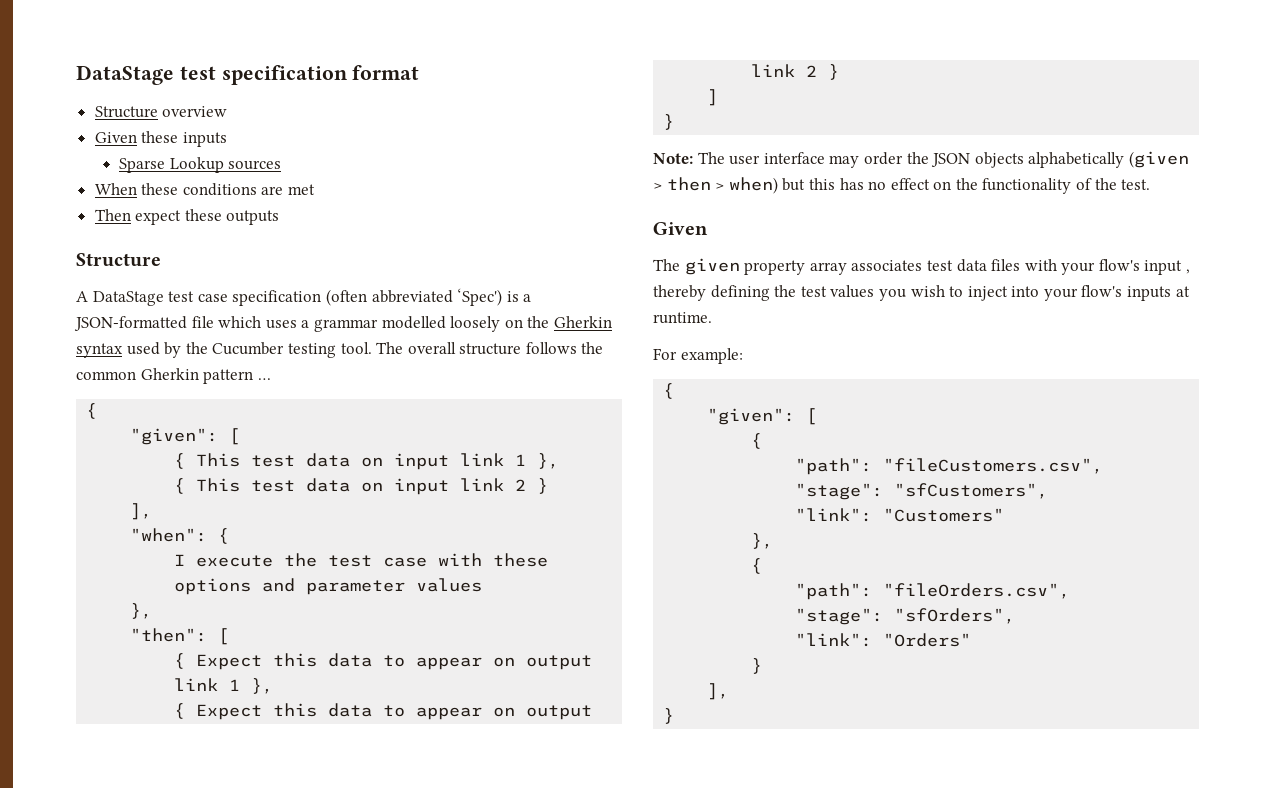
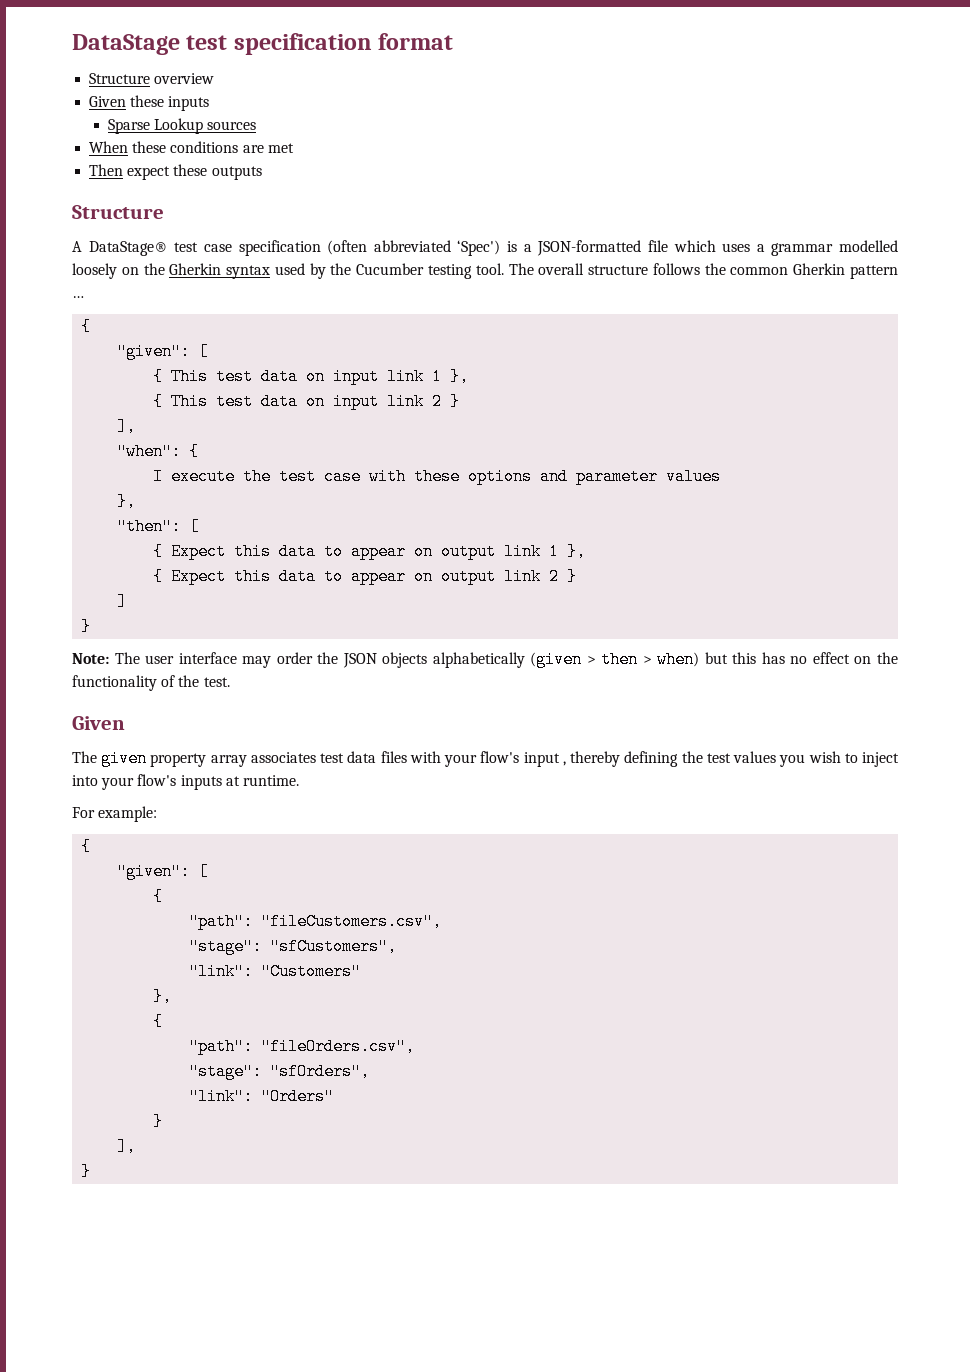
- A DataStage test case specification (often abbreviated ‘Spec') is a JSON-formatted file which uses a grammar modelled loosely on the Gherkin syntax used by the Cucumber testing tool.
+ A DataStage® test case specification (often abbreviated ‘Spec') is a JSON-formatted file which uses a grammar modelled loosely on the Gherkin syntax used by the Cucumber testing tool.

